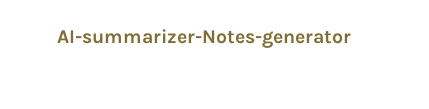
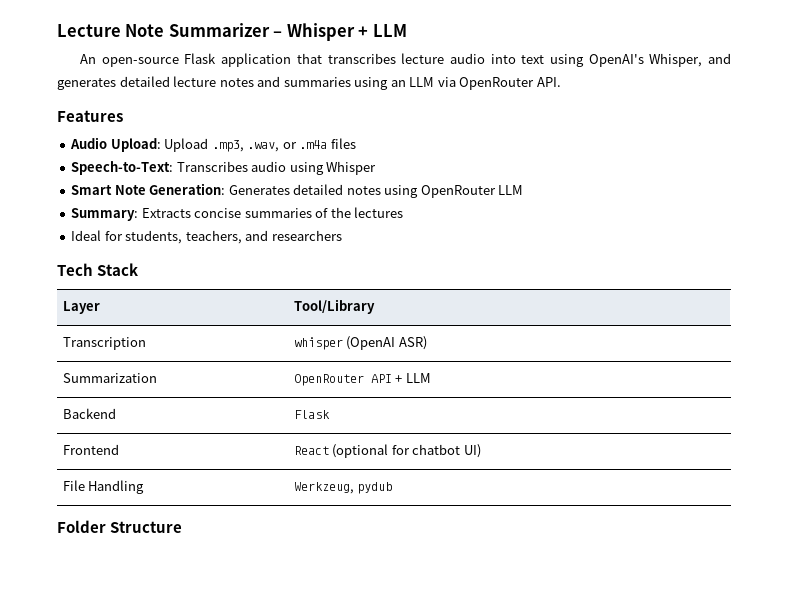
- AI-summarizer-Notes-generator
+ Lecture Note Summarizer – Whisper + LLM
+ An open-source Flask application that transcribes lecture audio into text using OpenAI's Whisper, and generates detailed lecture notes and summaries using an LLM via OpenRouter API.
+ Features
+ Audio Upload: Upload .mp3, .wav, or .m4a files
+ Speech-to-Text: Transcribes audio using Whisper
+ Smart Note Generation: Generates detailed notes using OpenRouter LLM
+ Summary: Extracts concise summaries of the lectures
+ Ideal for students, teachers, and researchers
+ Tech Stack
+ Layer | Tool/Library
+ Transcription | whisper (OpenAI ASR)
+ Summarization | OpenRouter API + LLM
+ Backend | Flask
+ Frontend | React (optional for chatbot UI)
+ File Handling | Werkzeug, pydub
+ Folder Structure

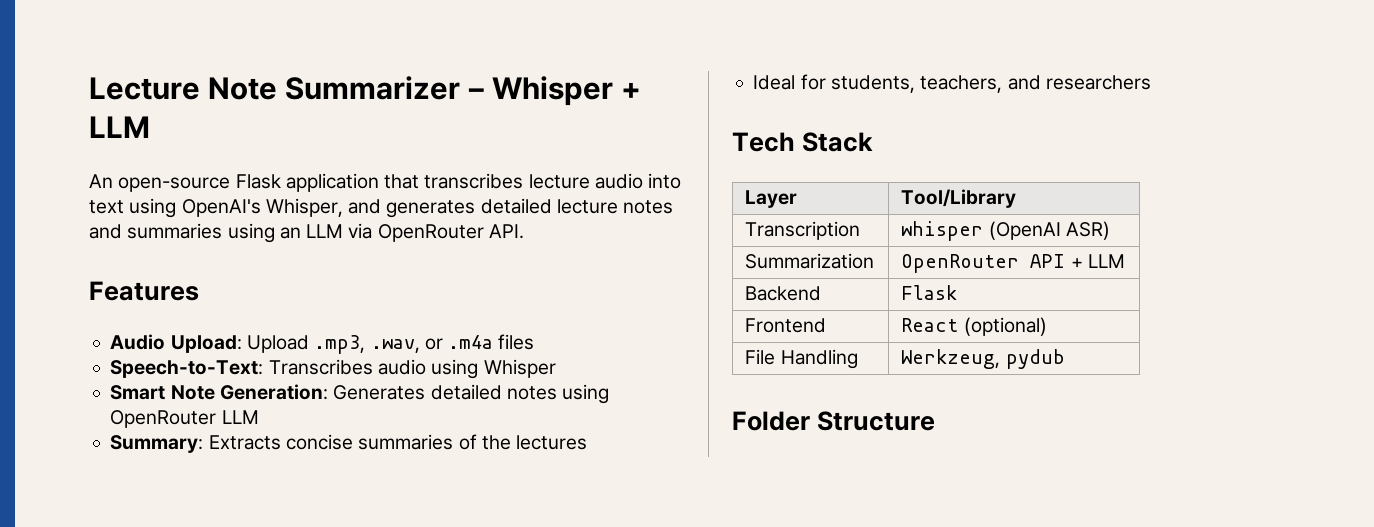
- Frontend | React (optional for chatbot UI)
+ Frontend | React (optional)

